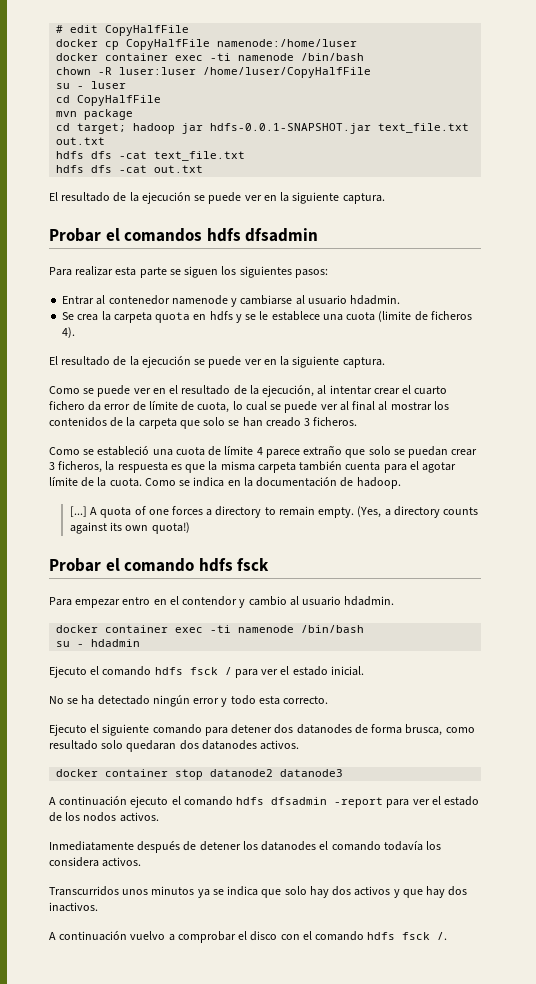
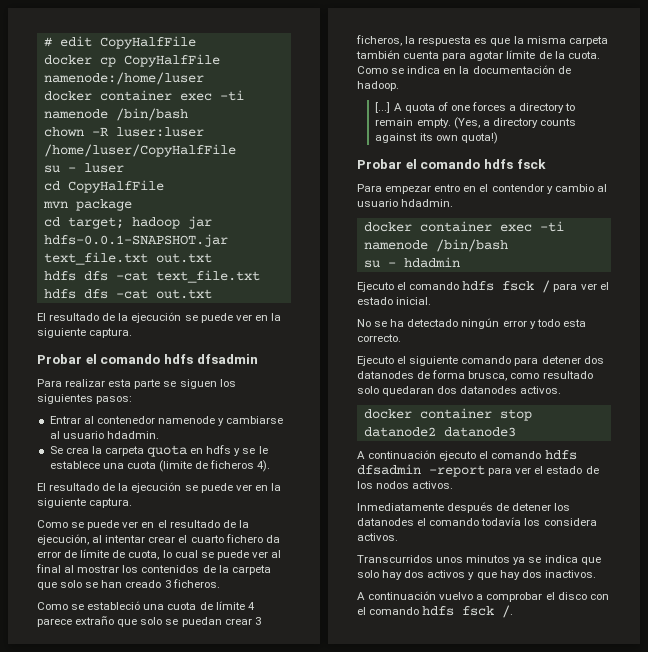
- Probar el comandos hdfs dfsadmin
+ Probar el comando hdfs dfsadmin
- Como se estableció una cuota de límite 4 parece extraño que solo se puedan crear 3 ficheros, la respuesta es que la misma carpeta también cuenta para el agotar límite de la cuota.
+ Como se estableció una cuota de límite 4 parece extraño que solo se puedan crear 3 ficheros, la respuesta es que la misma carpeta también cuenta para agotar límite de la cuota.

